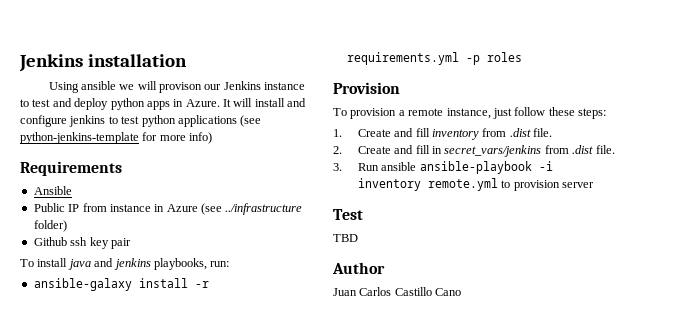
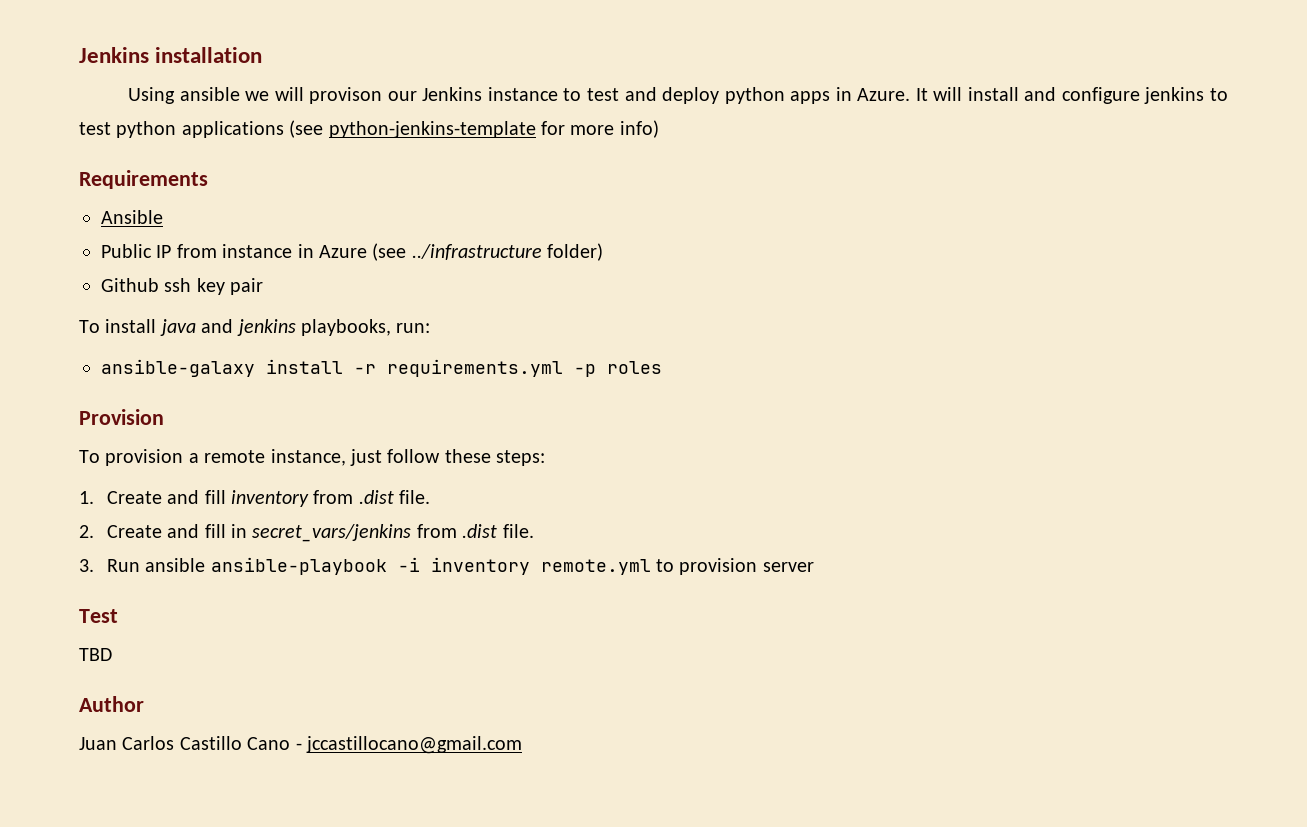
- Juan Carlos Castillo Cano
+ Juan Carlos Castillo Cano - jccastillocano@gmail.com

